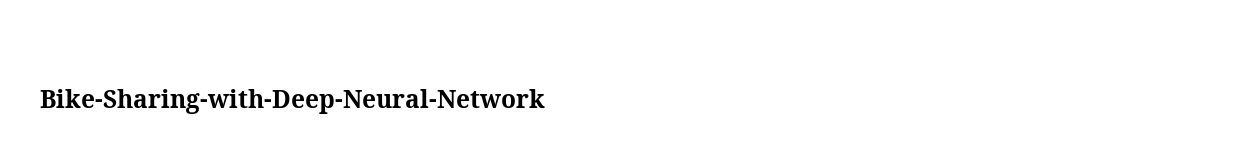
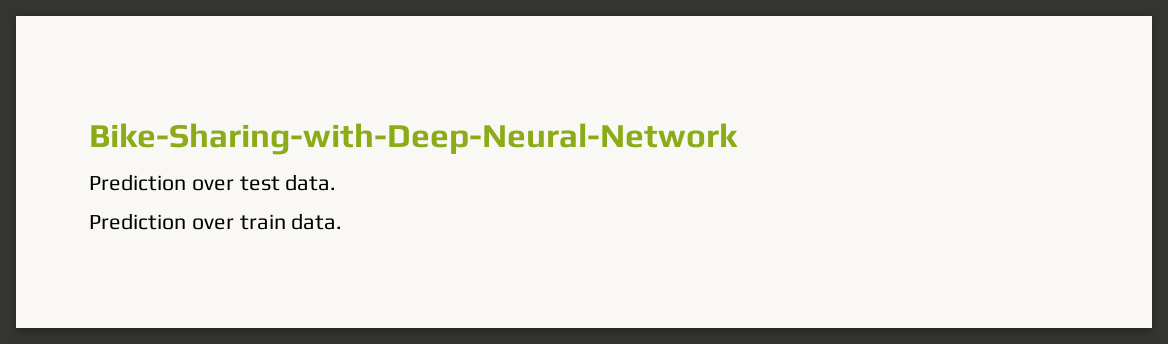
+ Prediction over test data.
+ Prediction over train data.

